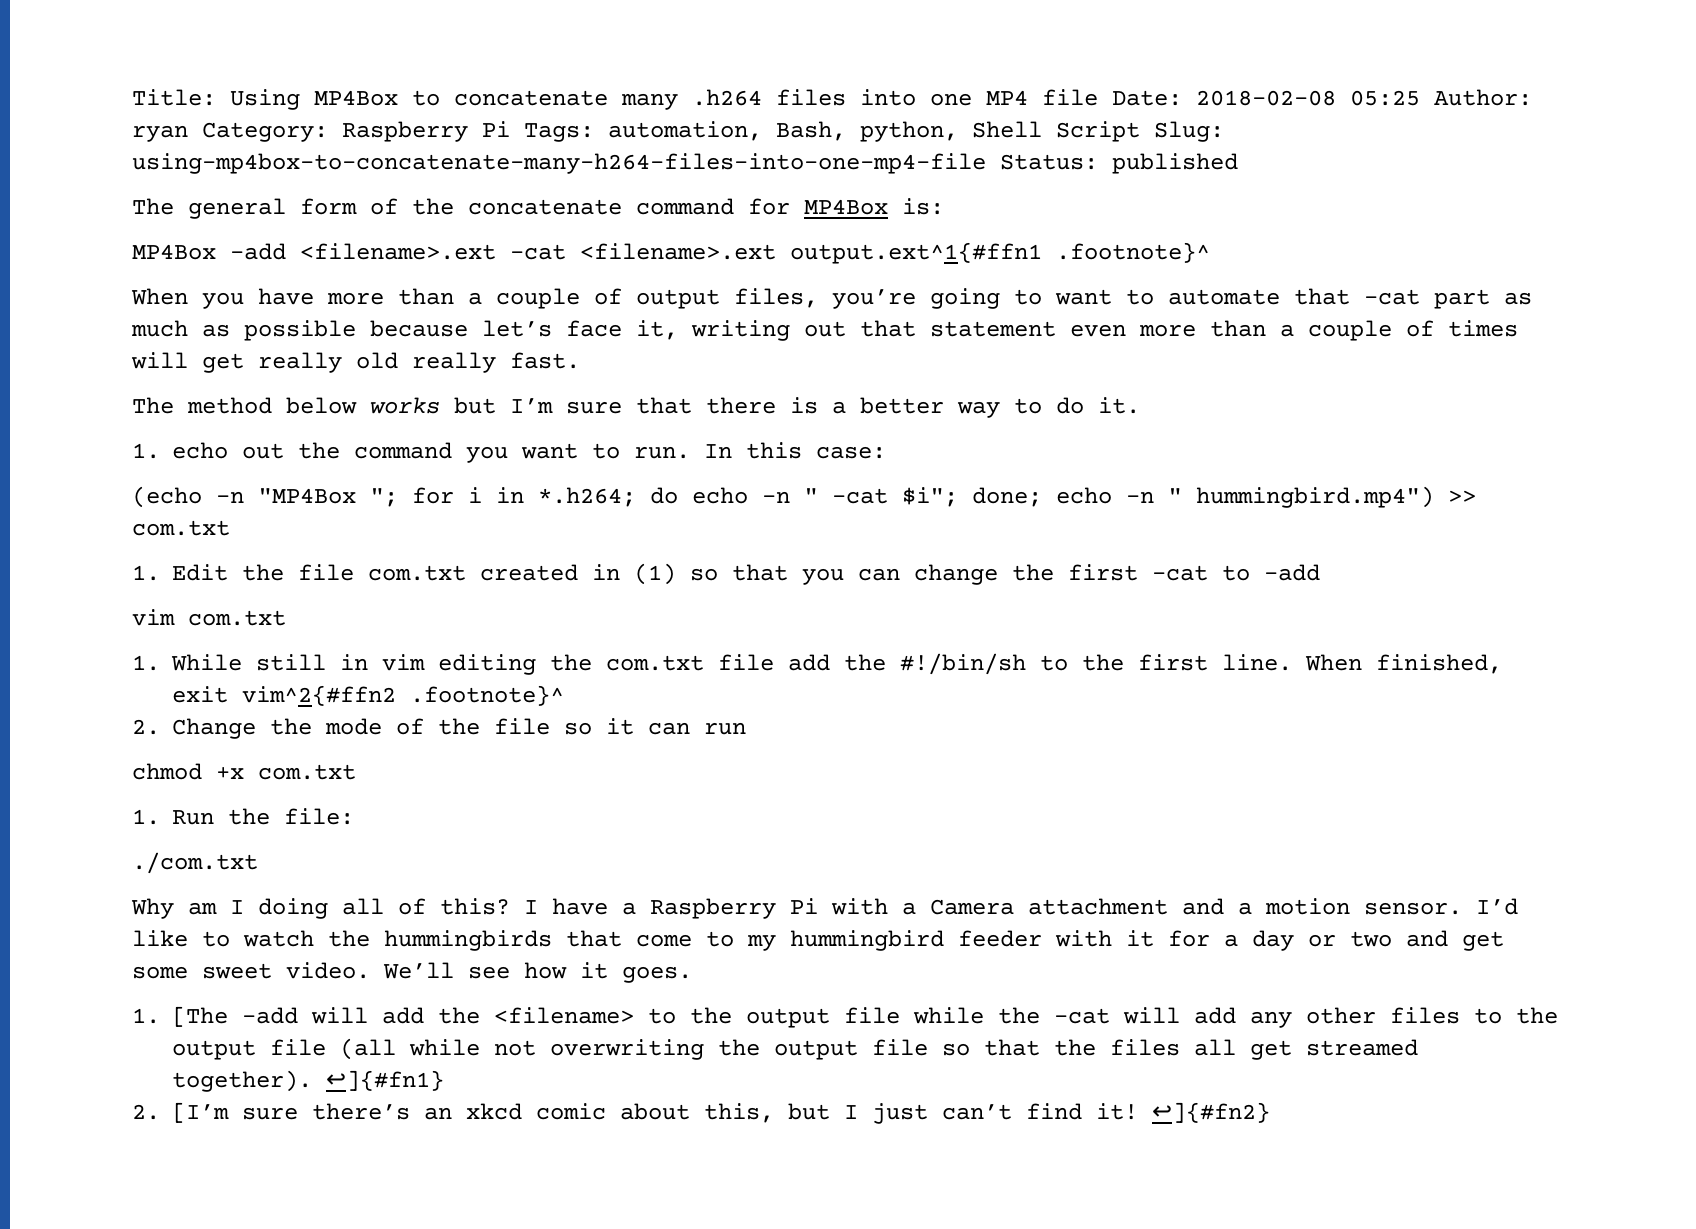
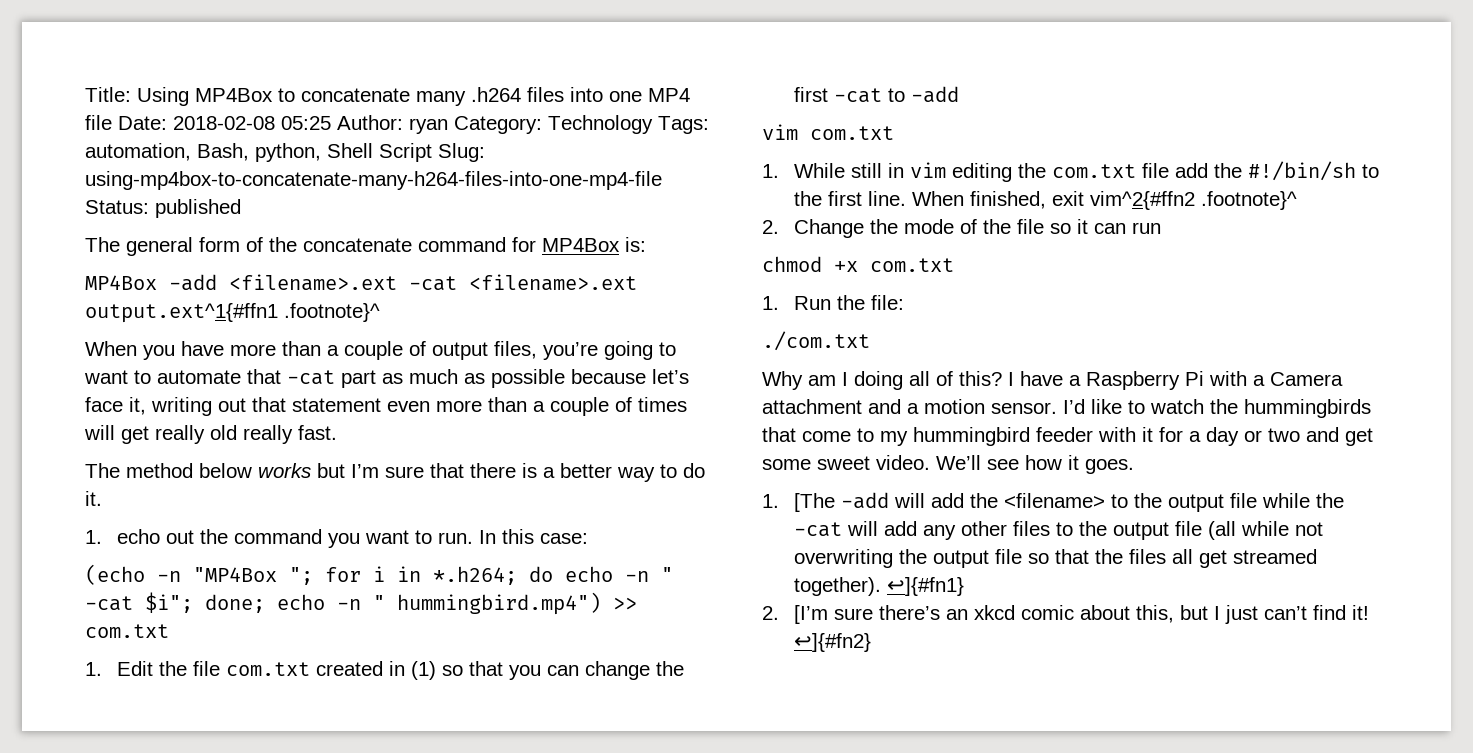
- Title: Using MP4Box to concatenate many .h264 files into one MP4 file Date: 2018-02-08 05:25 Author: ryan Category: Raspberry Pi Tags: automation, Bash, python, Shell Script Slug: using-mp4box-to-concatenate-many-h264-files-into-one-mp4-file Status: published
+ Title: Using MP4Box to concatenate many .h264 files into one MP4 file Date: 2018-02-08 05:25 Author: ryan Category: Technology Tags: automation, Bash, python, Shell Script Slug: using-mp4box-to-concatenate-many-h264-files-into-one-mp4-file Status: published

